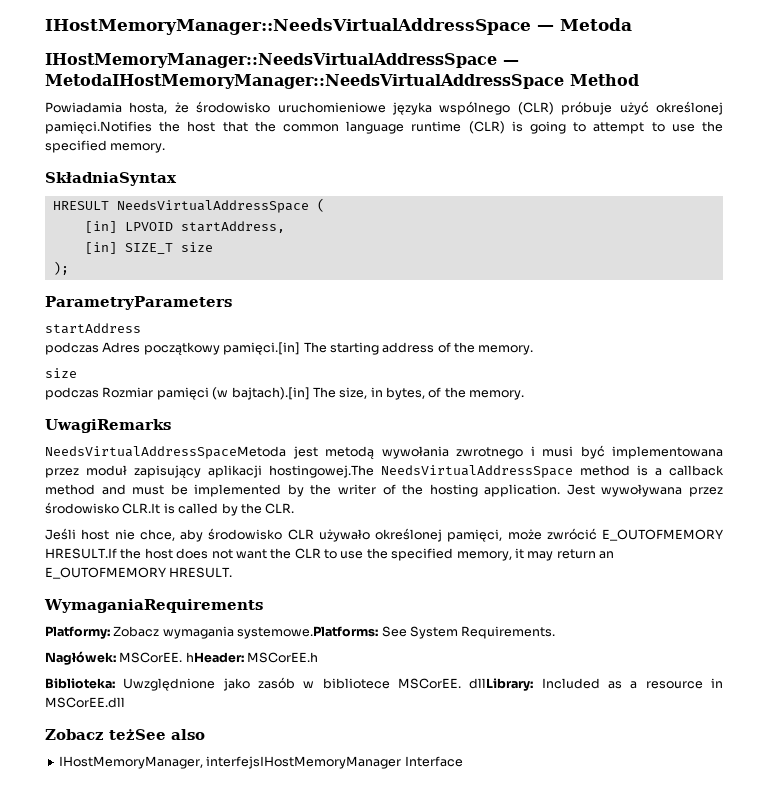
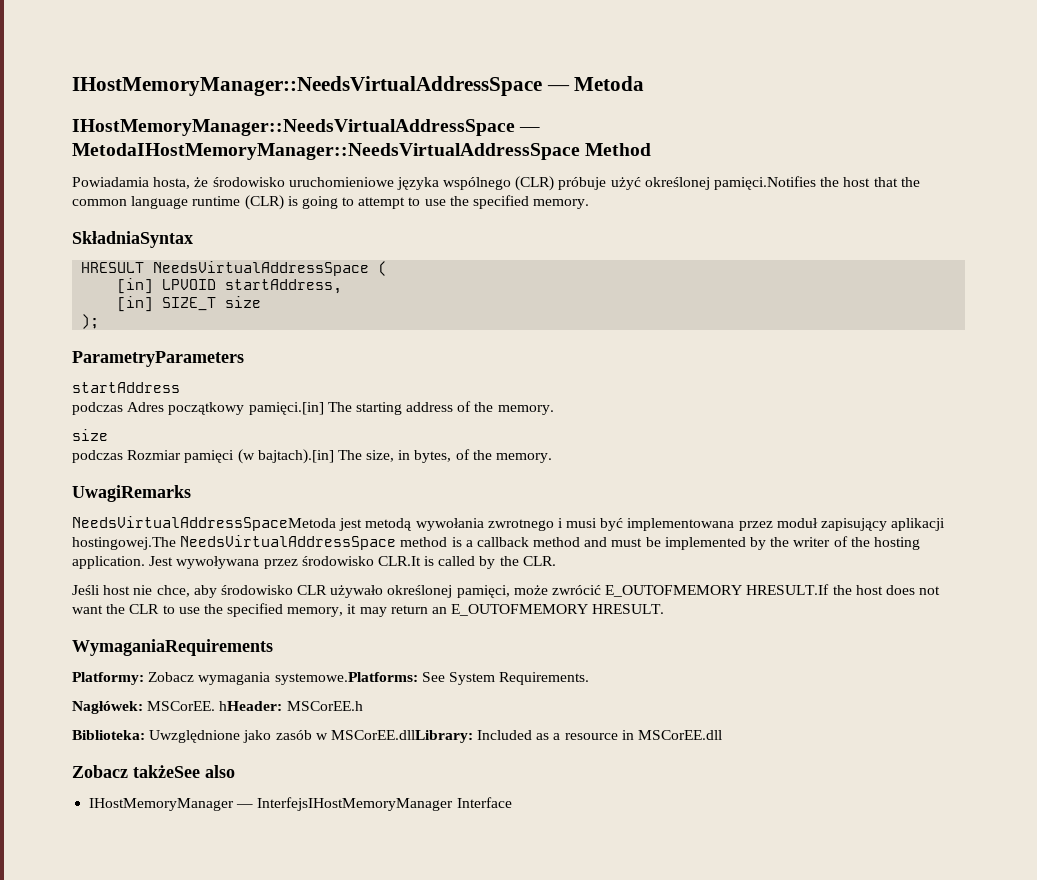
- Biblioteka: Uwzględnione jako zasób w bibliotece MSCorEE. dllLibrary: Included as a resource in MSCorEE.dll
+ Biblioteka: Uwzględnione jako zasób w MSCorEE.dllLibrary: Included as a resource in MSCorEE.dll
- Zobacz teżSee also
+ Zobacz takżeSee also
- IHostMemoryManager, interfejsIHostMemoryManager Interface
+ IHostMemoryManager — InterfejsIHostMemoryManager Interface

